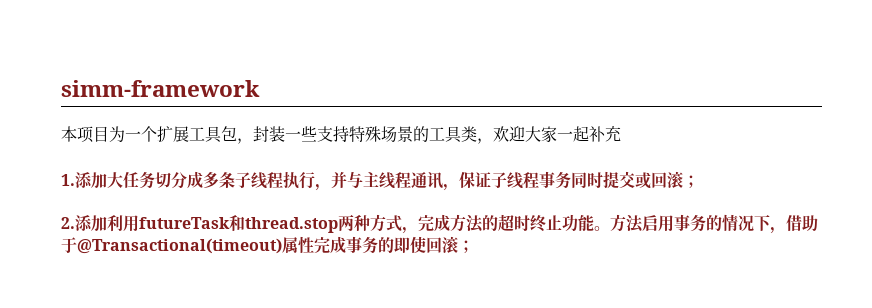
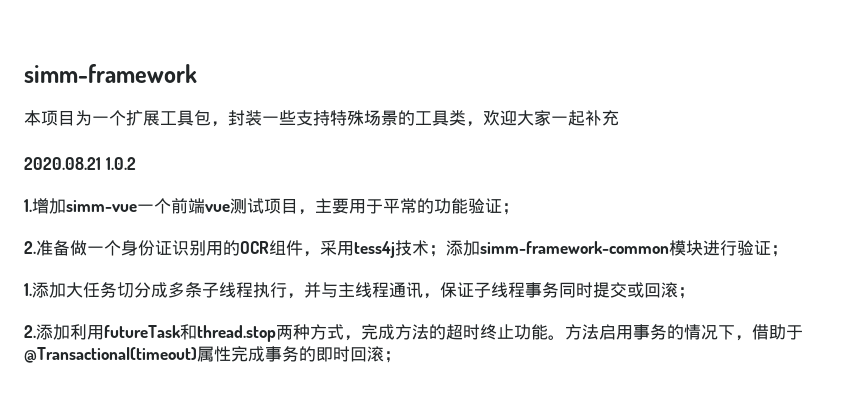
+ 2020.08.21 1.0.2
+ 1.增加simm-vue一个前端vue测试项目，主要用于平常的功能验证；
+ 2.准备做一个身份证识别用的OCR组件，采用tess4j技术；添加simm-framework-common模块进行验证；
- 方法启用事务的情况下，借助于@Transactional(timeout)属性完成事务的即使回滚；
+ 方法启用事务的情况下，借助于@Transactional(timeout)属性完成事务的即时回滚；

